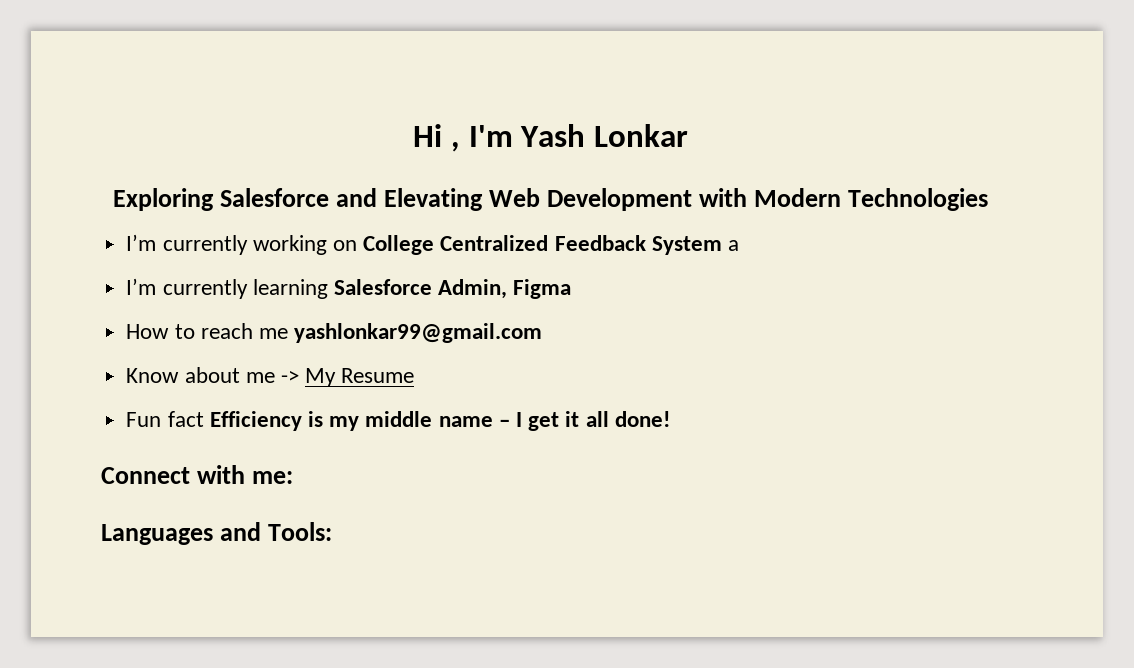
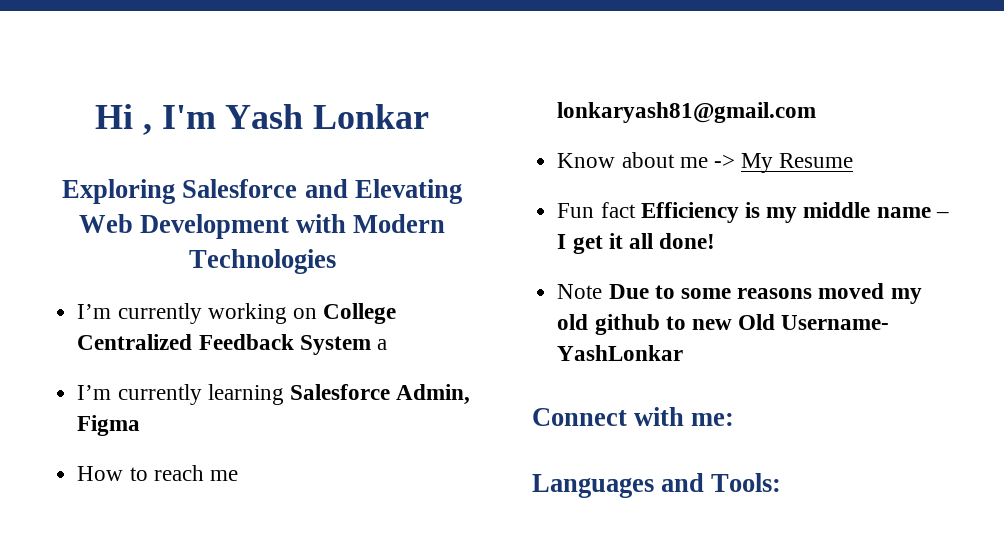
- How to reach me yashlonkar99@gmail.com
+ How to reach me lonkaryash81@gmail.com
+ Note Due to some reasons moved my old github to new Old Username- YashLonkar

